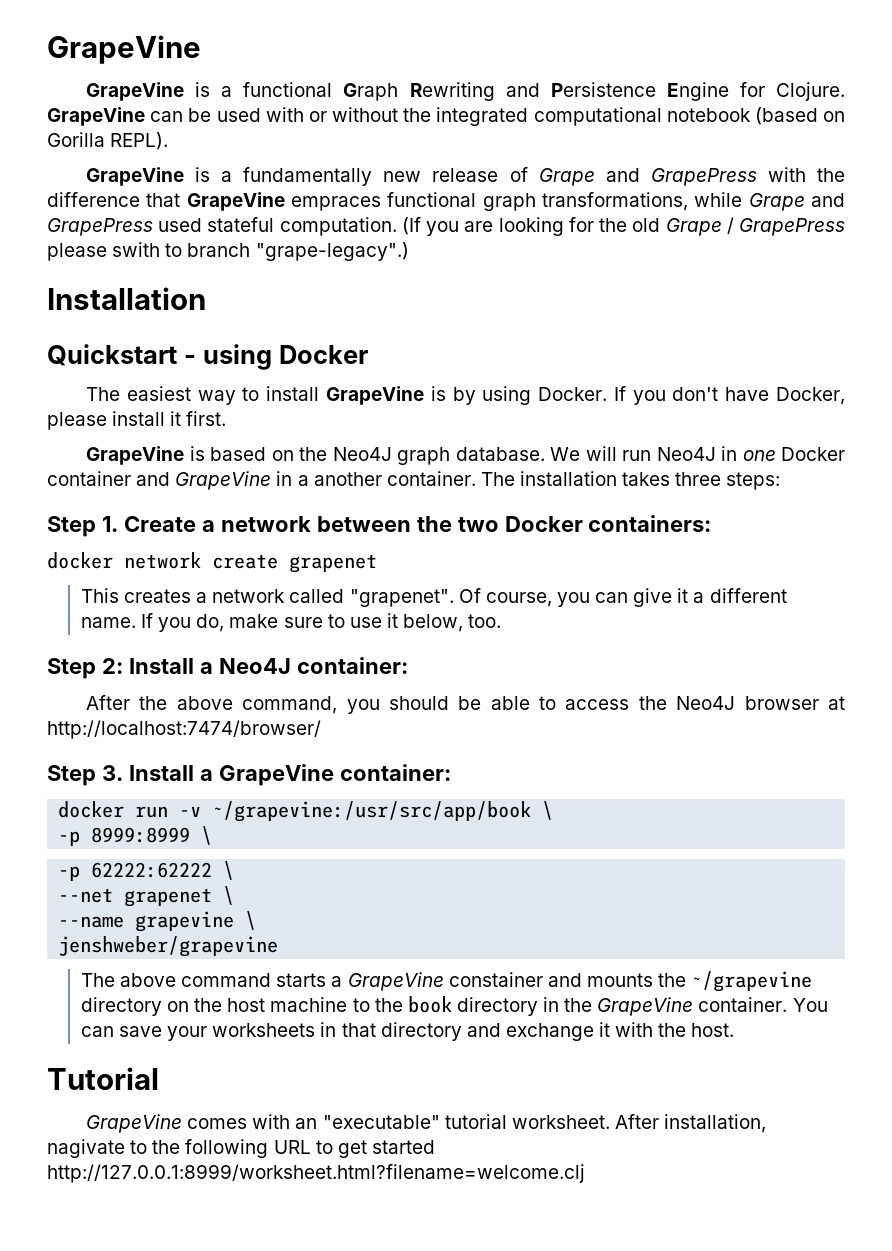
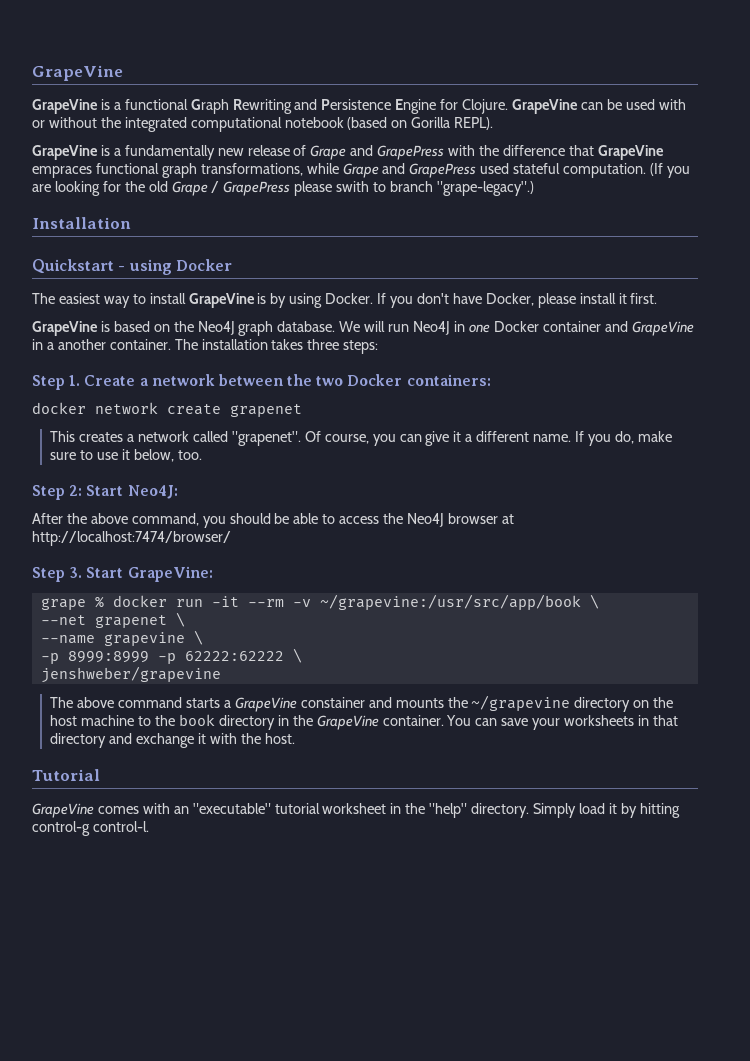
- Step 2: Install a Neo4J container:
+ Step 2: Start Neo4J:
- Step 3. Install a GrapeVine container:
- docker run -v ~/grapevine:/usr/src/app/book \
- -p 8999:8999 \
- -p 62222:62222 \
+ Step 3. Start GrapeVine:
+ grape % docker run -it --rm -v ~/grapevine:/usr/src/app/book \
+ -p 8999:8999 -p 62222:62222 \
- GrapeVine comes with an "executable" tutorial worksheet. After installation, nagivate to the following URL to get started http://127.0.0.1:8999/worksheet.html?filename=welcome.clj
+ GrapeVine comes with an "executable" tutorial worksheet in the "help" directory. Simply load it by hitting control-g control-l.

